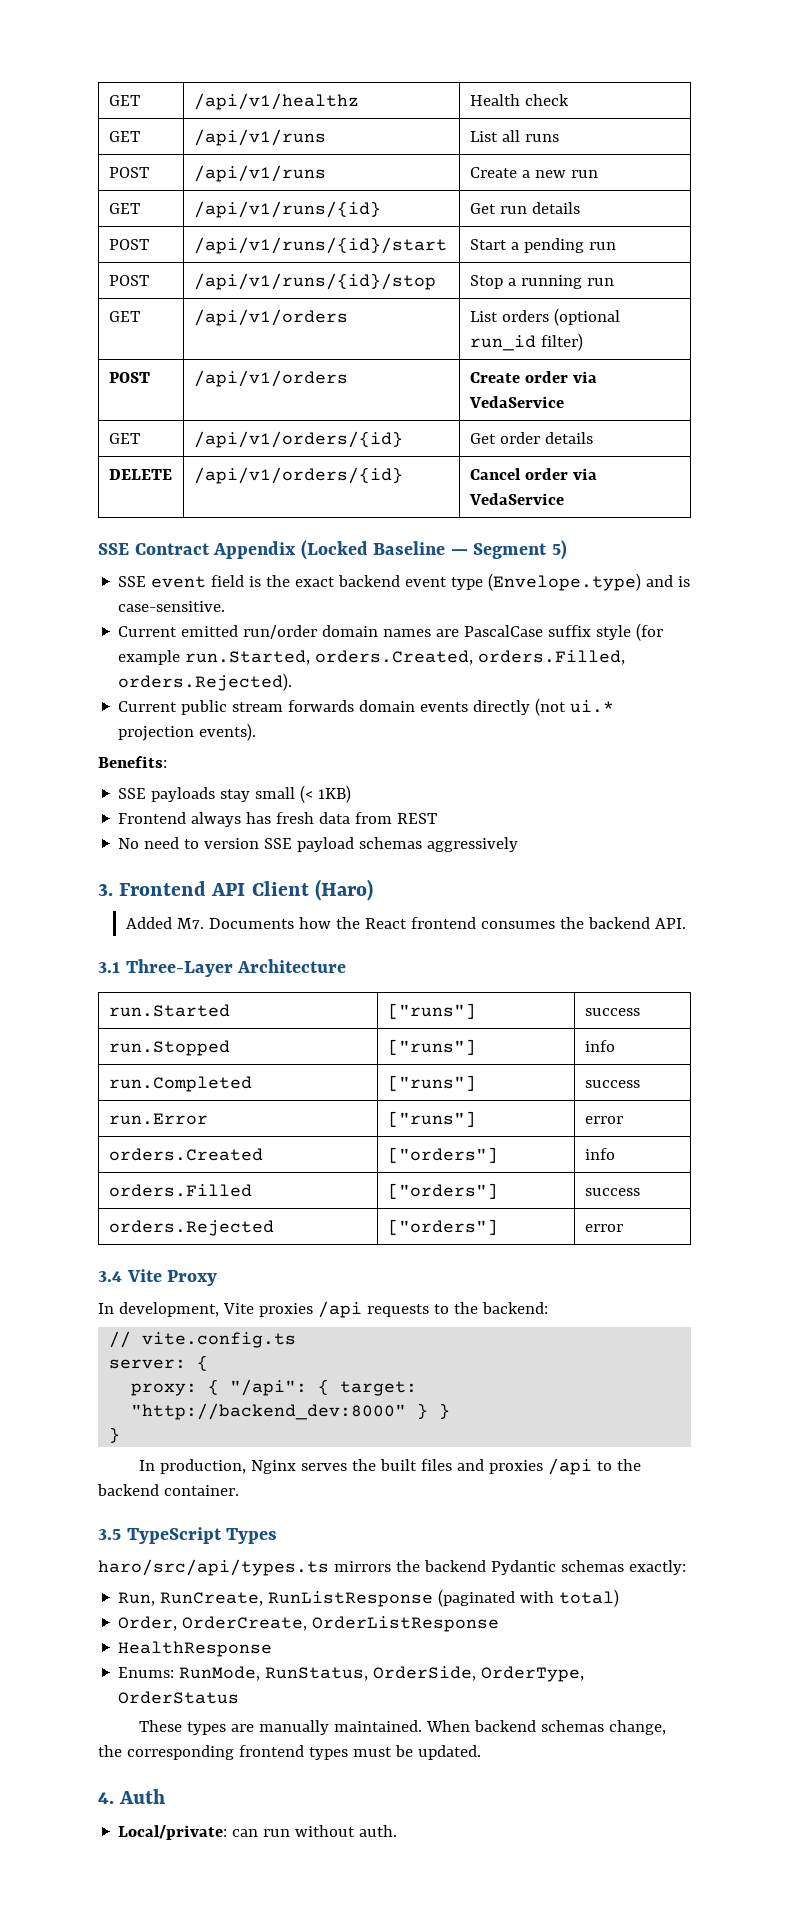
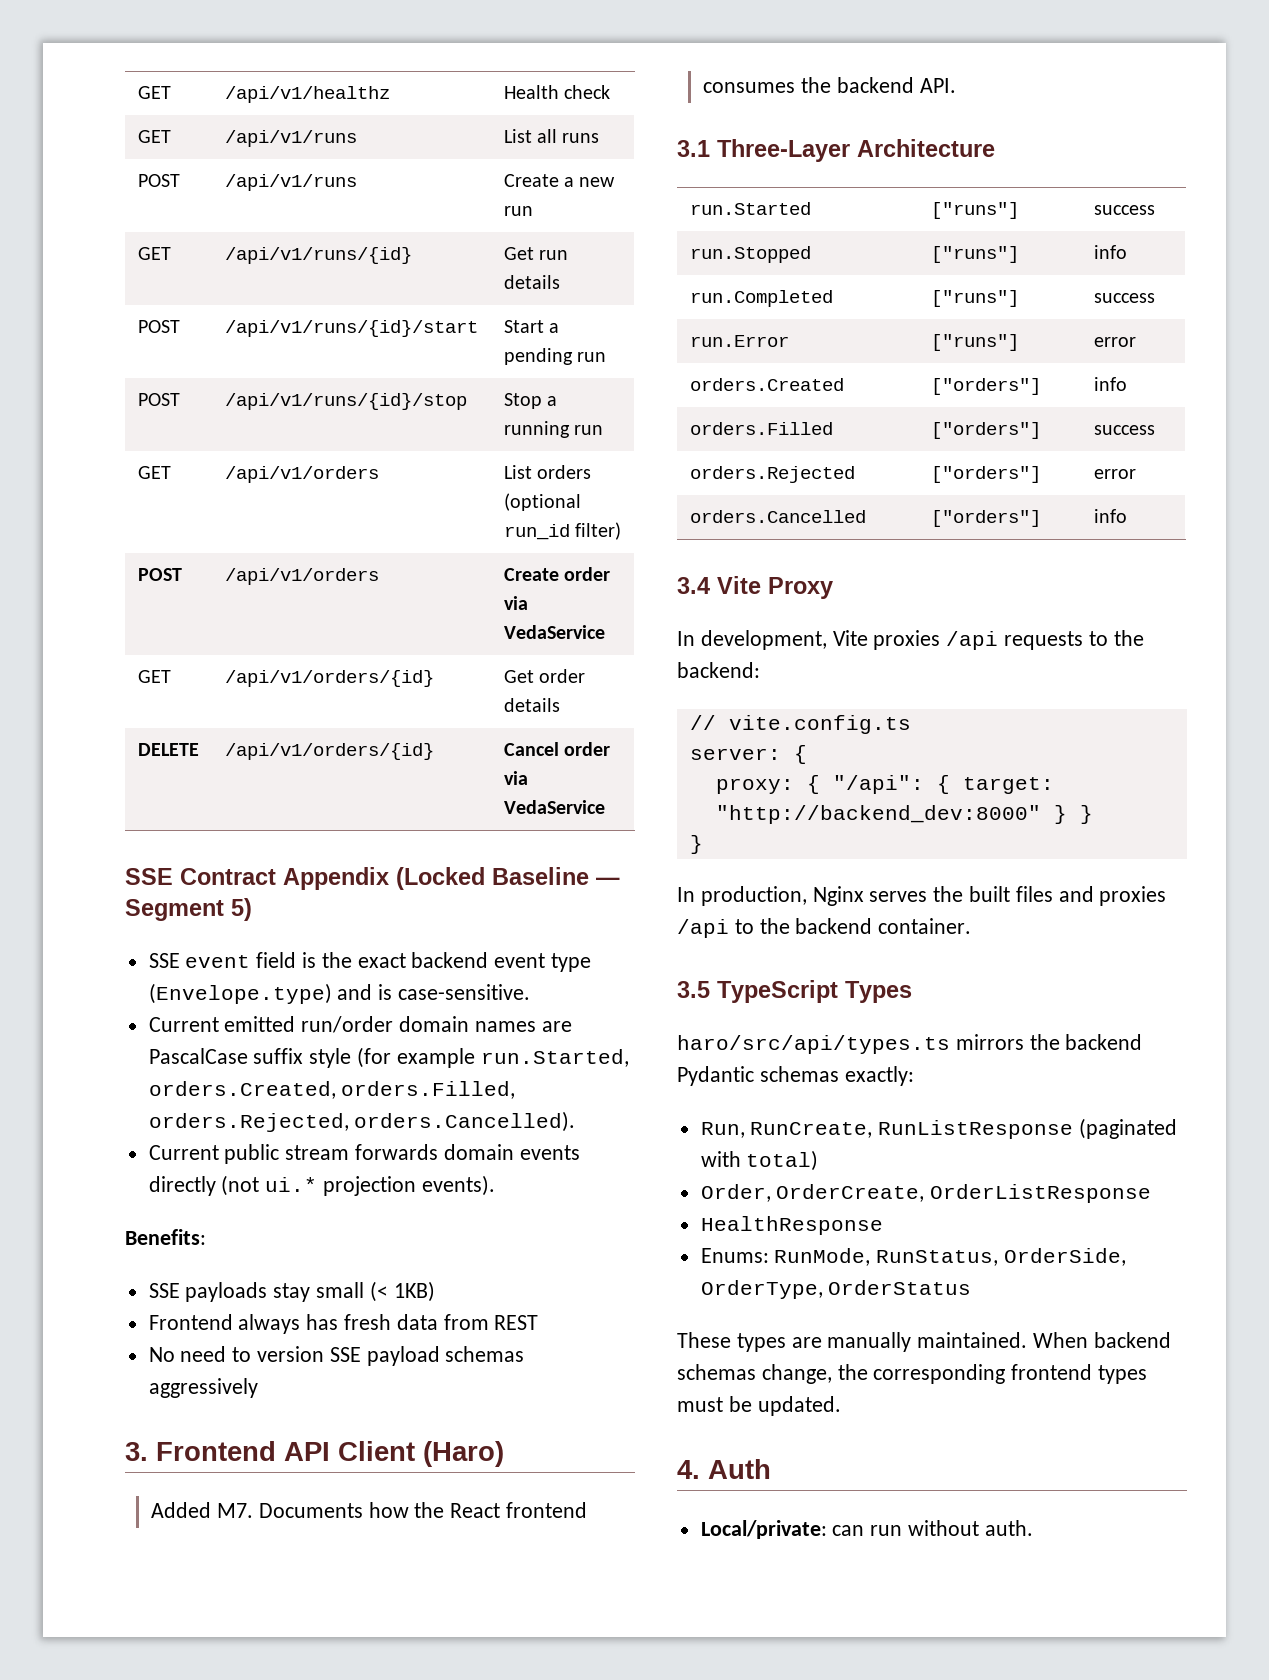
- Current emitted run/order domain names are PascalCase suffix style (for example run.Started, orders.Created, orders.Filled, orders.Rejected).
+ Current emitted run/order domain names are PascalCase suffix style (for example run.Started, orders.Created, orders.Filled, orders.Rejected, orders.Cancelled).
+ orders.Cancelled | ["orders"] | info

